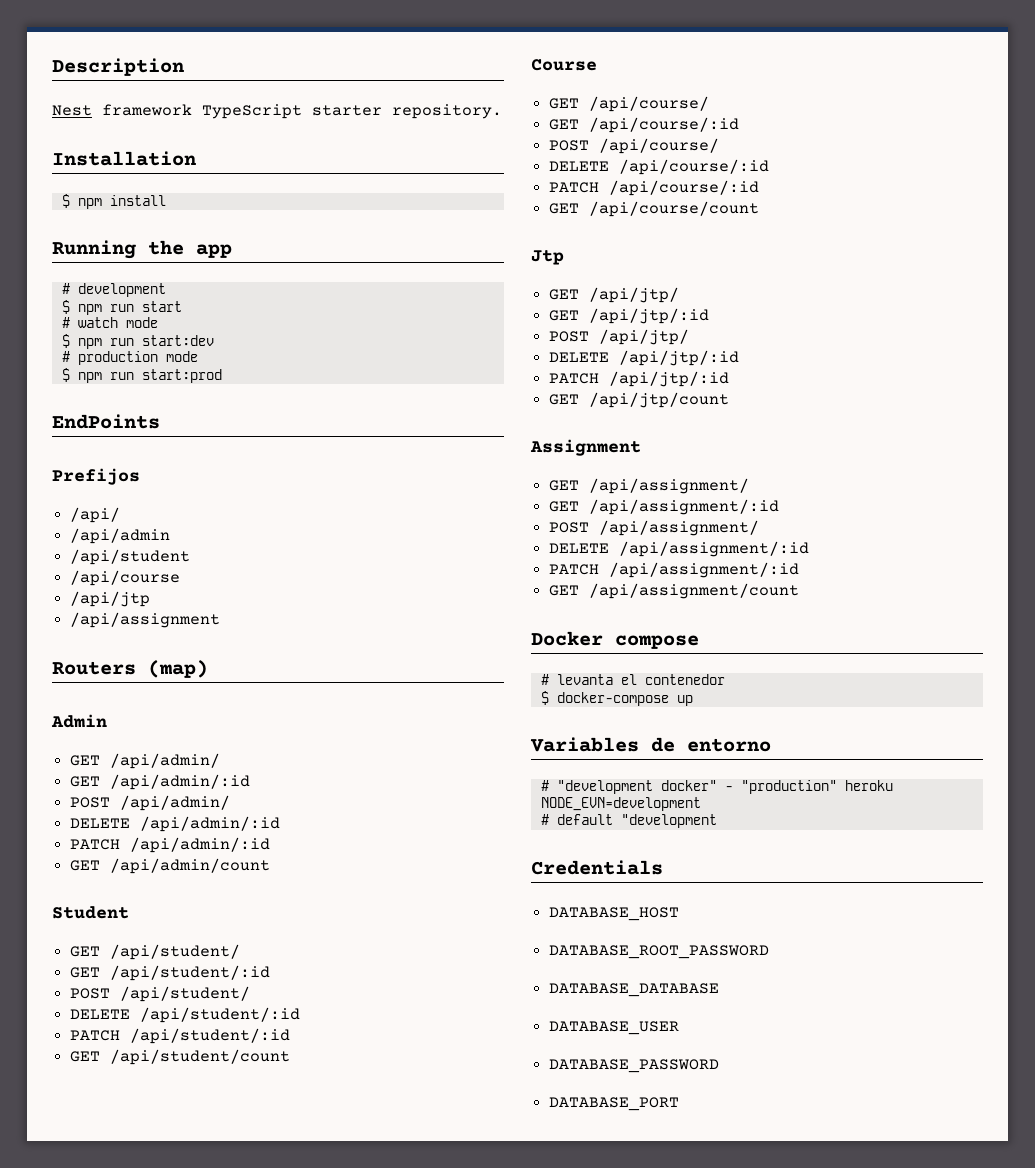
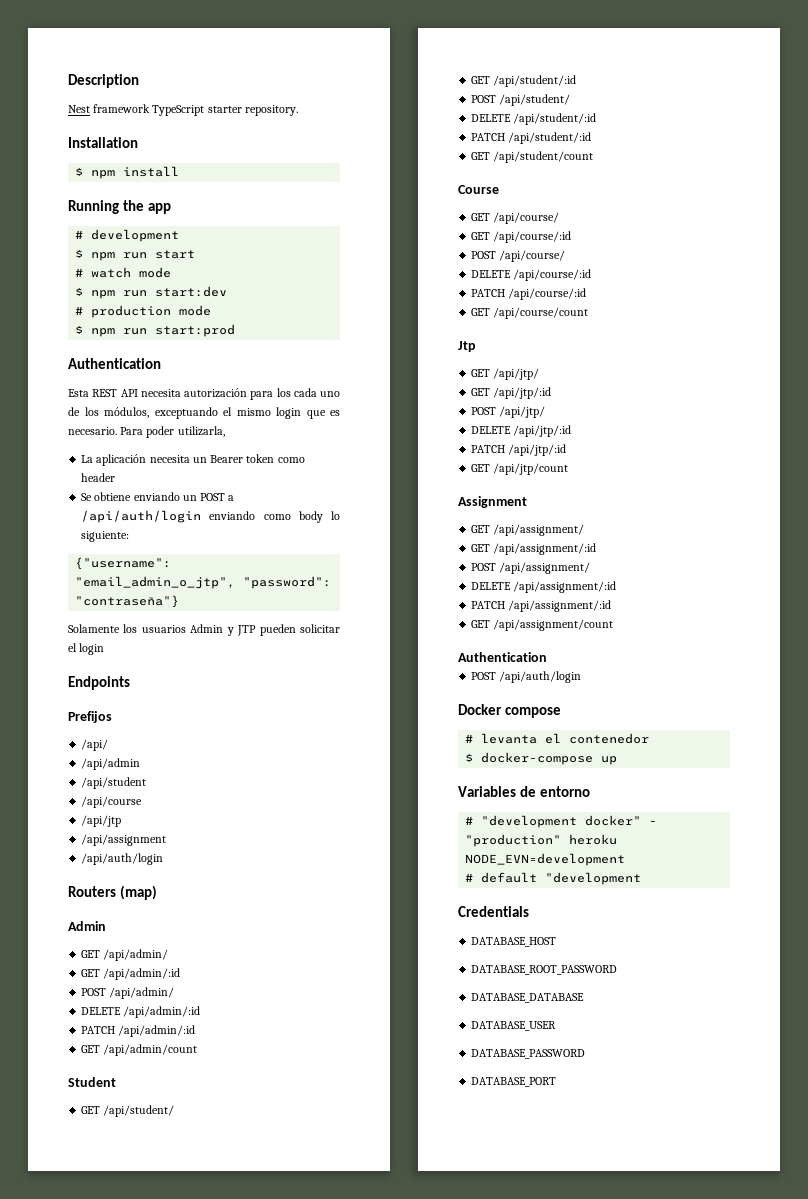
  $ npm run start:prod
- EndPoints
+ Authentication
+ Esta REST API necesita autorización para los cada uno de los módulos, exceptuando el mismo login que es necesario. Para poder utilizarla,
+ La aplicación necesita un Bearer token como header
+ Se obtiene enviando un POST a /api/auth/login enviando como body lo siguiente:
+ {"username": "email_admin_o_jtp", "password": "contraseña"}
+ Solamente los usuarios Admin y JTP pueden solicitar el login
+ Endpoints
  /api/assignment
+ /api/auth/login
  GET /api/assignment/count
+ Authentication
+ POST /api/auth/login

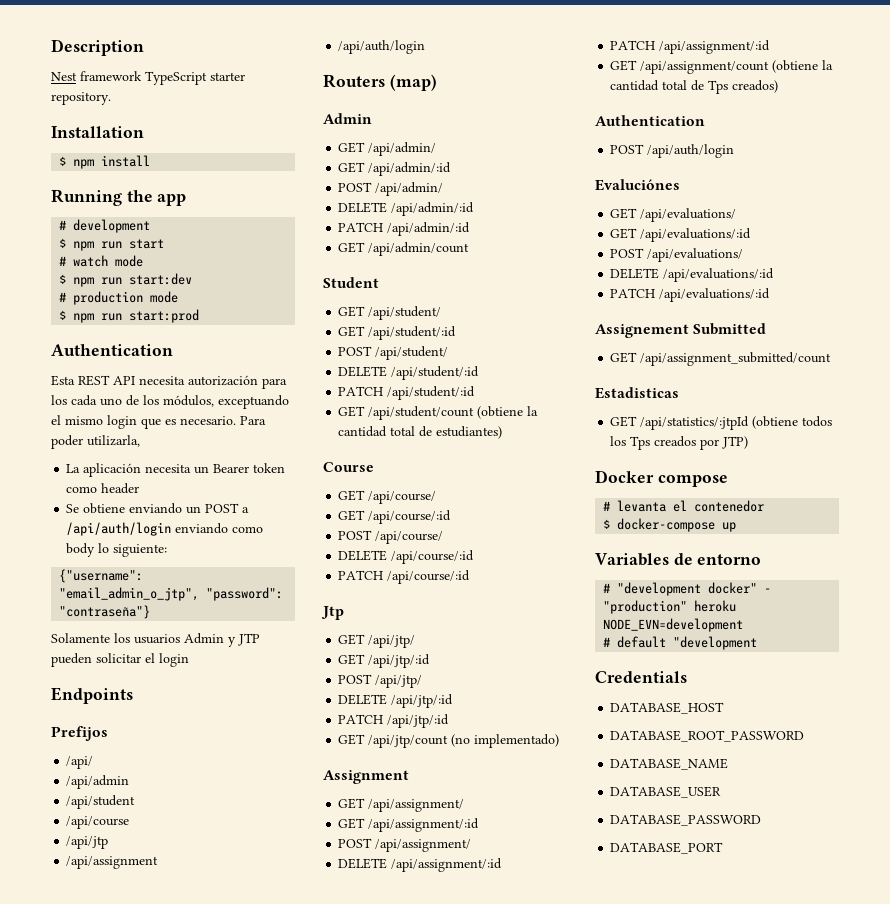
- GET /api/student/count
+ GET /api/student/count (obtiene la cantidad total de estudiantes)
- GET /api/course/count
- GET /api/jtp/count
+ GET /api/jtp/count (no implementado)
- GET /api/assignment/count
+ GET /api/assignment/count (obtiene la cantidad total de Tps creados)
  Authentication
  POST /api/auth/login
+ Evaluciónes
+ GET /api/evaluations/
+ GET /api/evaluations/:id
+ POST /api/evaluations/
+ DELETE /api/evaluations/:id
+ PATCH /api/evaluations/:id
+ Assignement Submitted
+ GET /api/assignment_submitted/count
+ Estadisticas
+ GET /api/statistics/:jtpId (obtiene todos los Tps creados por JTP)
- DATABASE_DATABASE
+ DATABASE_NAME

